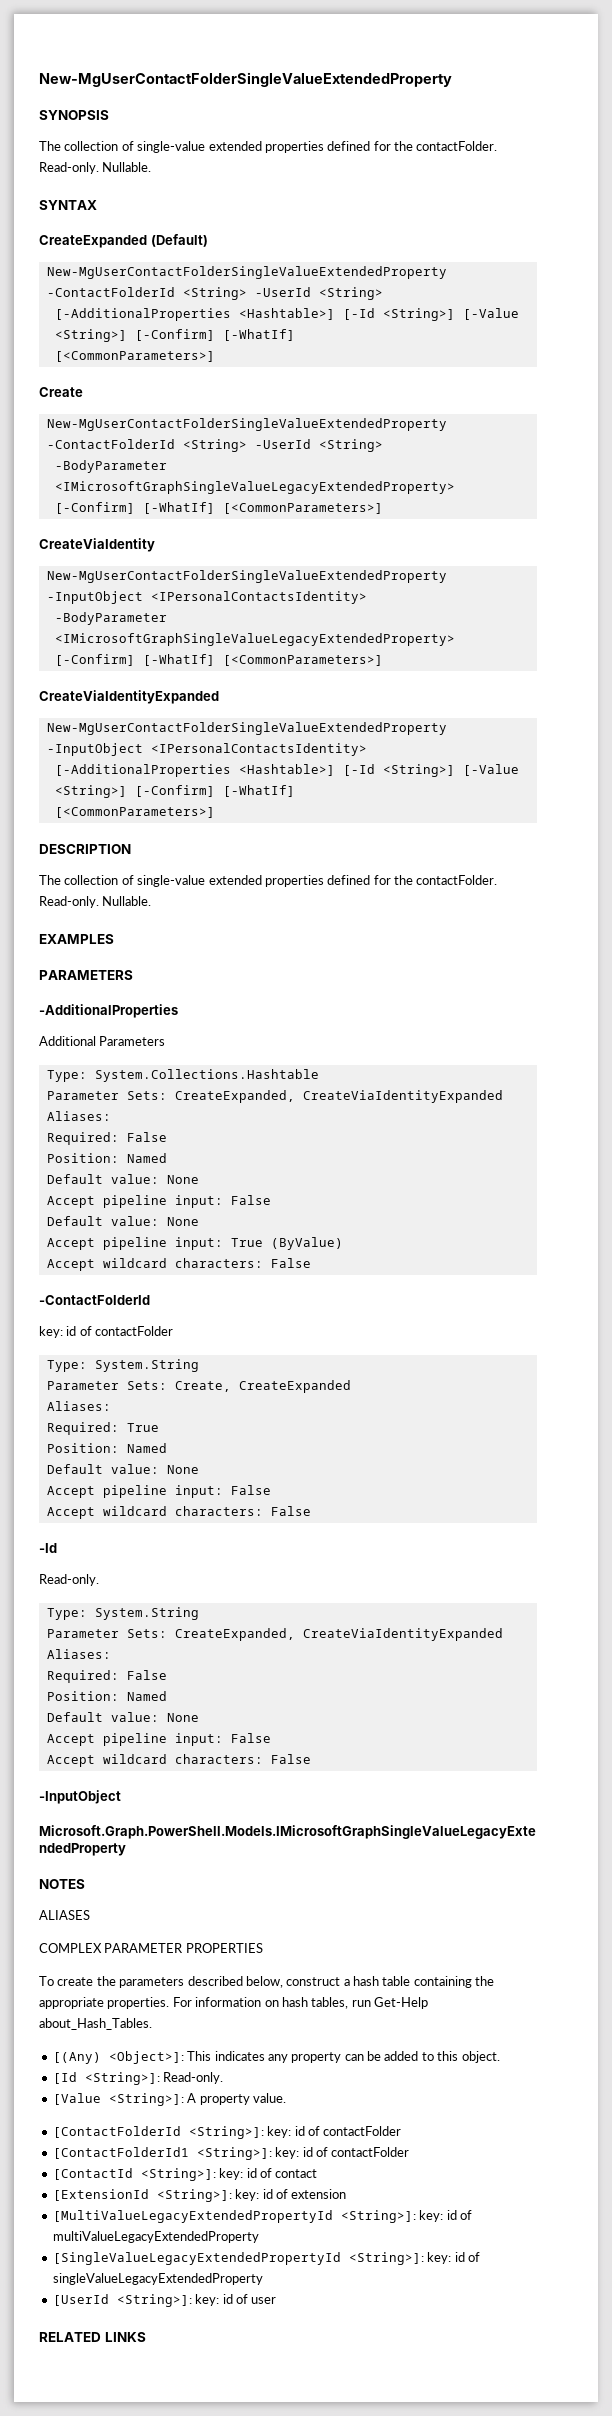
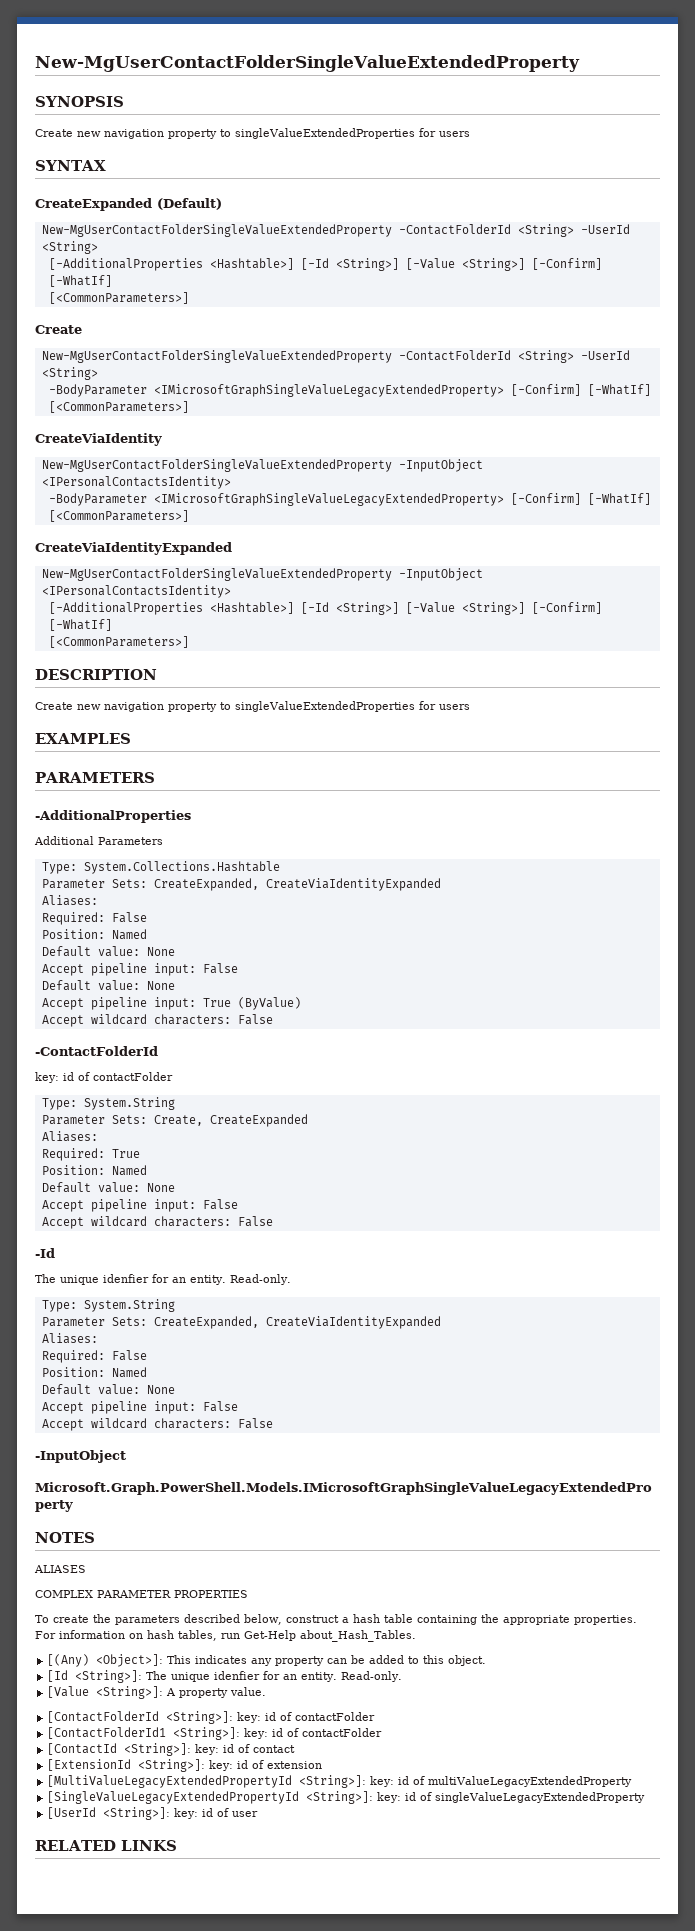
  SYNOPSIS
- The collection of single-value extended properties defined for the contactFolder. Read-only. Nullable.
+ Create new navigation property to singleValueExtendedProperties for users
  DESCRIPTION
- The collection of single-value extended properties defined for the contactFolder. Read-only. Nullable.
+ Create new navigation property to singleValueExtendedProperties for users
  -Id
- Read-only.
+ The unique idenfier for an entity. Read-only.
- [Id <String>]: Read-only.
+ [Id <String>]: The unique idenfier for an entity. Read-only.

